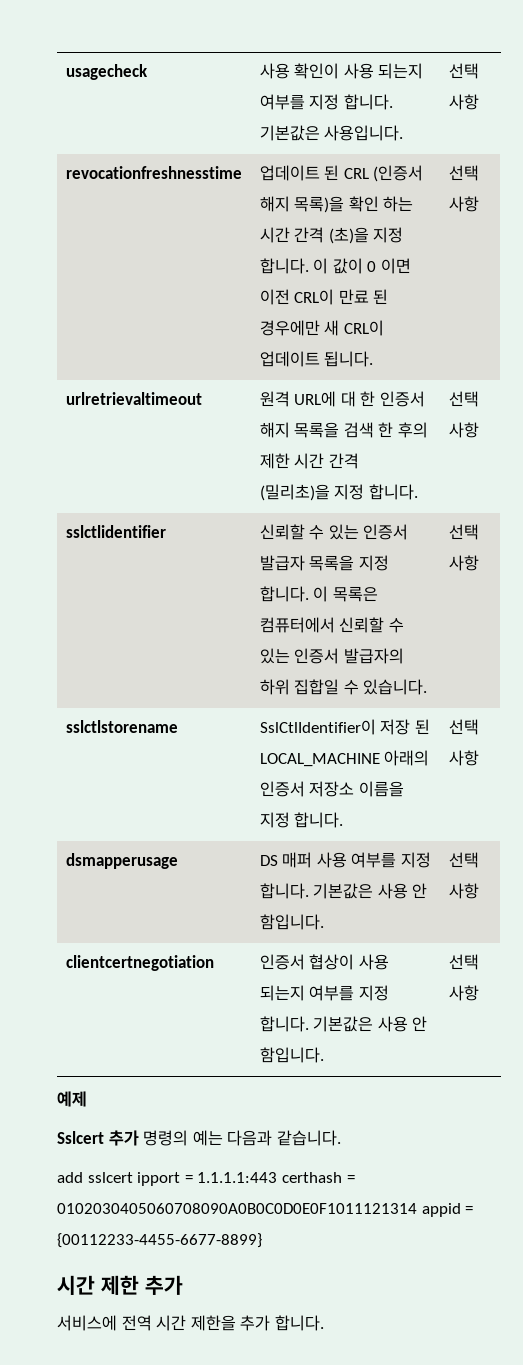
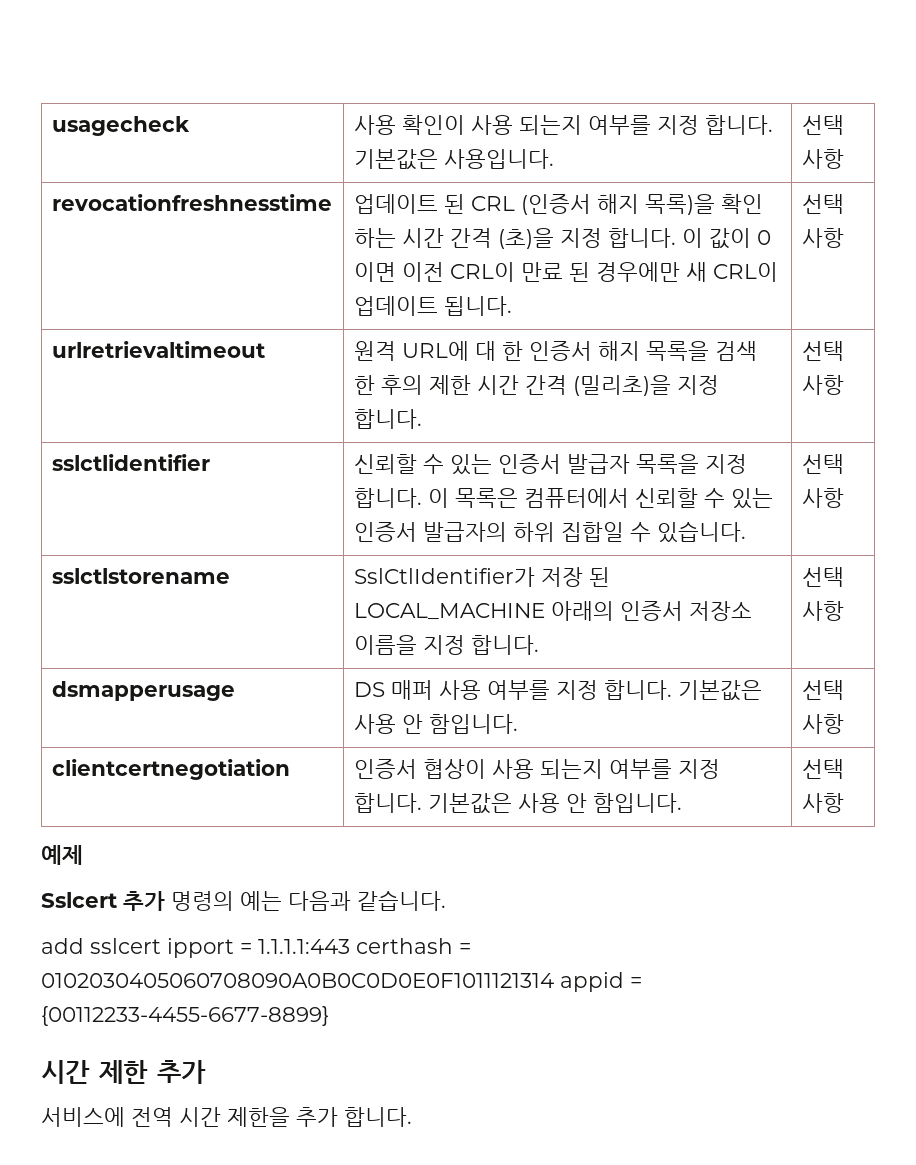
- sslctlstorename | SslCtlIdentifier이 저장 된 LOCAL_MACHINE 아래의 인증서 저장소 이름을 지정 합니다. | 선택 사항
+ sslctlstorename | SslCtlIdentifier가 저장 된 LOCAL_MACHINE 아래의 인증서 저장소 이름을 지정 합니다. | 선택 사항

